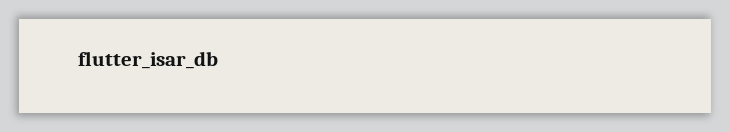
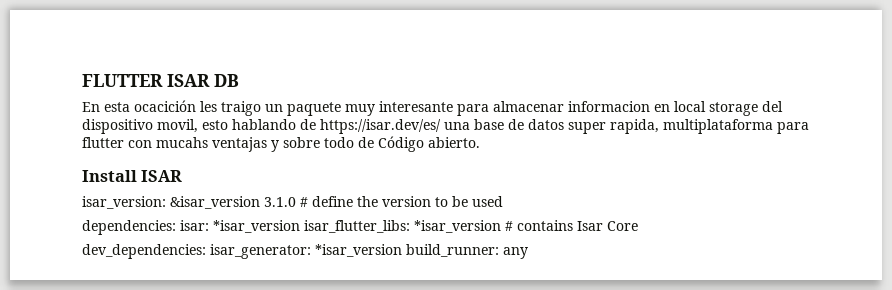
- flutter_isar_db
+ FLUTTER ISAR DB
+ En esta ocacición les traigo un paquete muy interesante para almacenar informacion en local storage del dispositivo movil, esto hablando de https://isar.dev/es/ una base de datos super rapida, multiplataforma para flutter con mucahs ventajas y sobre todo de Código abierto.
+ Install ISAR
+ isar_version: &isar_version 3.1.0 # define the version to be used
+ dependencies: isar: *isar_version isar_flutter_libs: *isar_version # contains Isar Core
+ dev_dependencies: isar_generator: *isar_version build_runner: any

